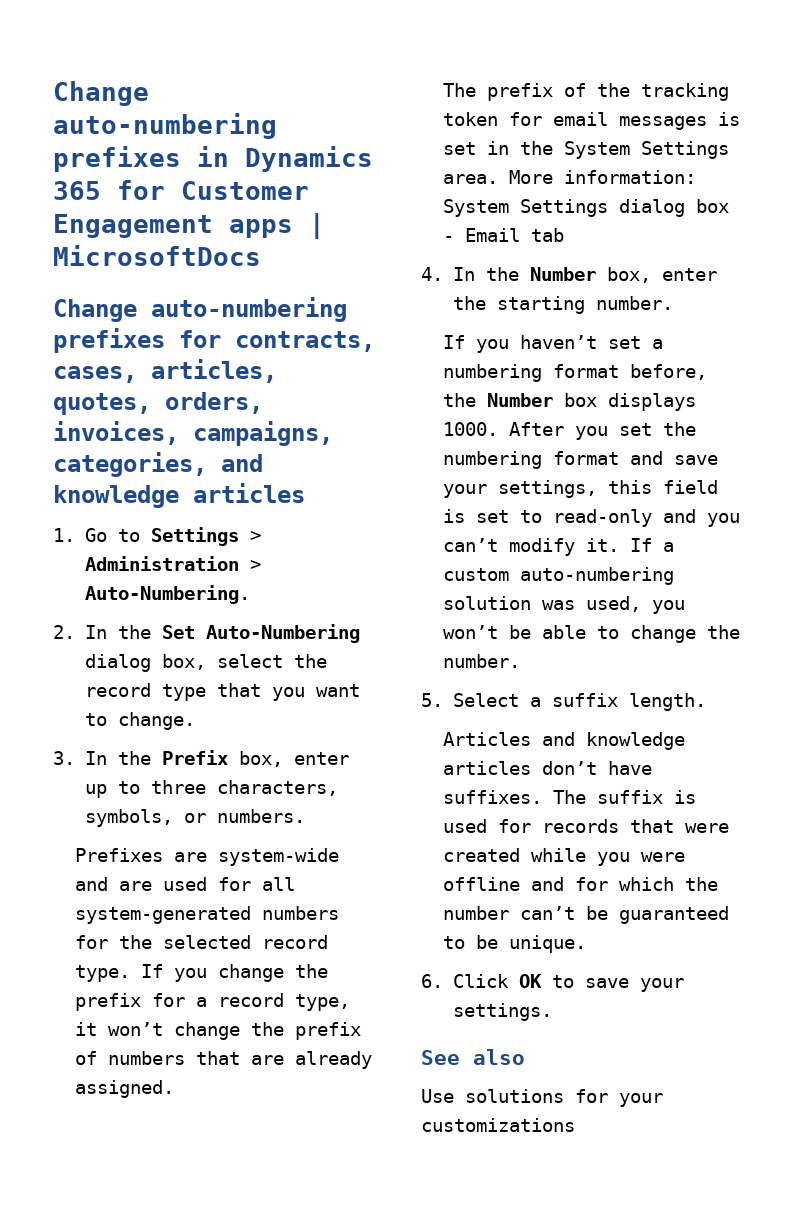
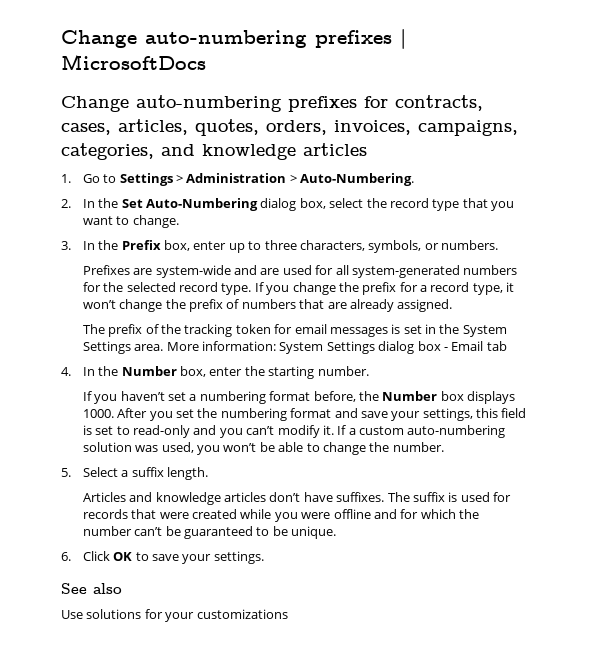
- Change auto-numbering prefixes in Dynamics 365 for Customer Engagement apps | MicrosoftDocs
+ Change auto-numbering prefixes | MicrosoftDocs

